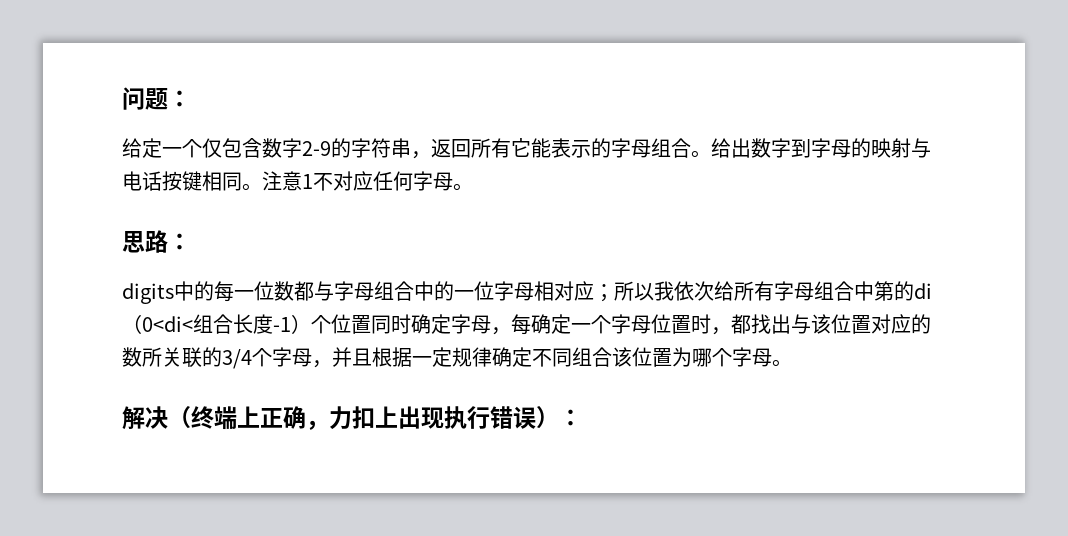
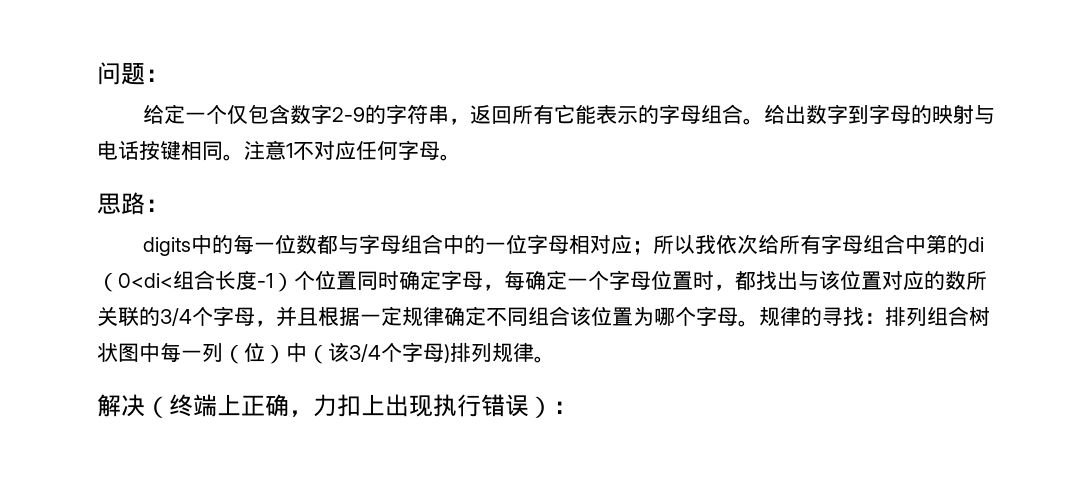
+ 规律的寻找：排列组合树状图中每一列（位）中（该3/4个字母)排列规律。

